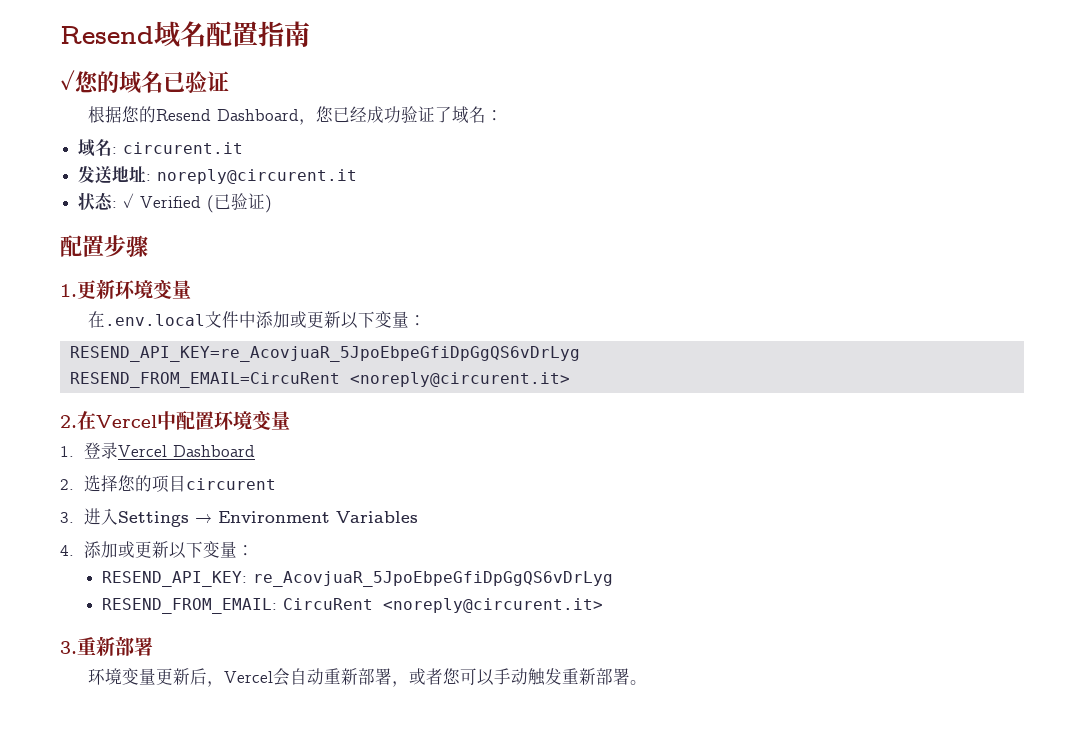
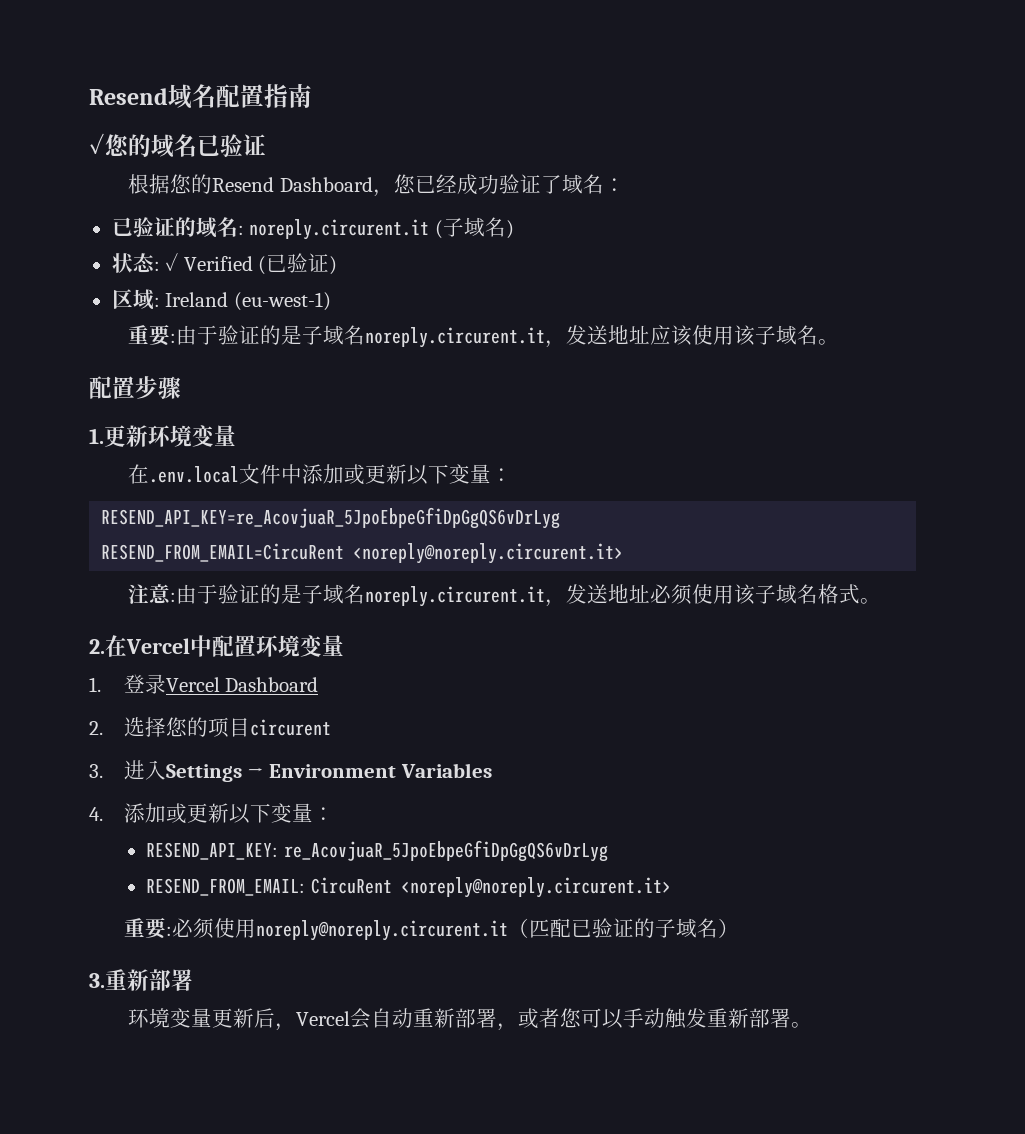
- 域名: circurent.it
- 发送地址: noreply@circurent.it
+ 已验证的域名: noreply.circurent.it (子域名)
+ 区域: Ireland (eu-west-1)
+ 重要:由于验证的是子域名noreply.circurent.it，发送地址应该使用该子域名。
- RESEND_FROM_EMAIL=CircuRent <noreply@circurent.it>
+ RESEND_FROM_EMAIL=CircuRent <noreply@noreply.circurent.it>
+ 注意:由于验证的是子域名noreply.circurent.it，发送地址必须使用该子域名格式。
- RESEND_FROM_EMAIL: CircuRent <noreply@circurent.it>
+ RESEND_FROM_EMAIL: CircuRent <noreply@noreply.circurent.it>
+ 重要:必须使用noreply@noreply.circurent.it（匹配已验证的子域名）

